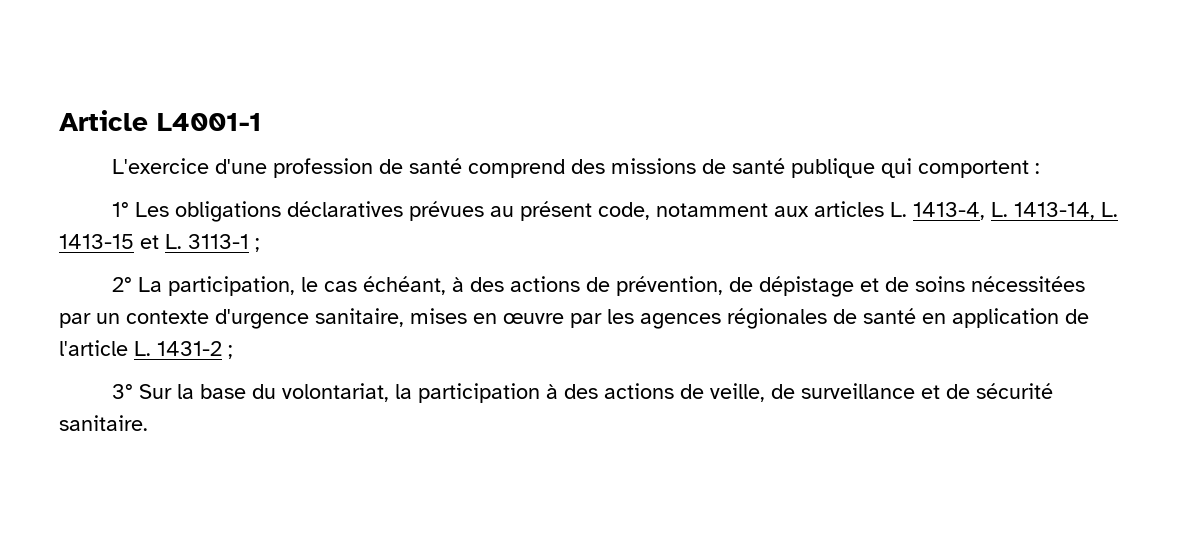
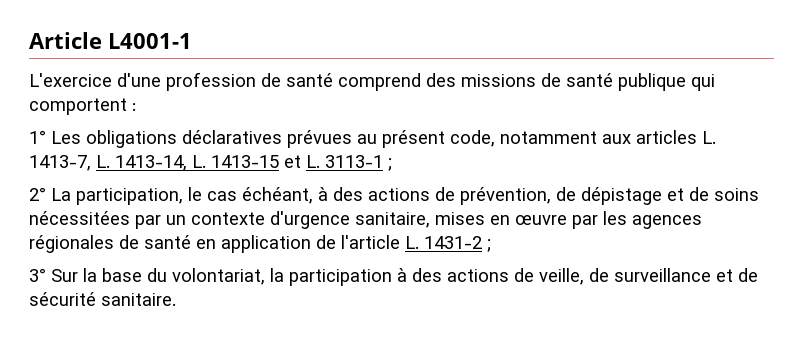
- 1° Les obligations déclaratives prévues au présent code, notamment aux articles L. 1413-4, L. 1413-14, L. 1413-15 et L. 3113-1 ;
+ 1° Les obligations déclaratives prévues au présent code, notamment aux articles L. 1413-7, L. 1413-14, L. 1413-15 et L. 3113-1 ;

